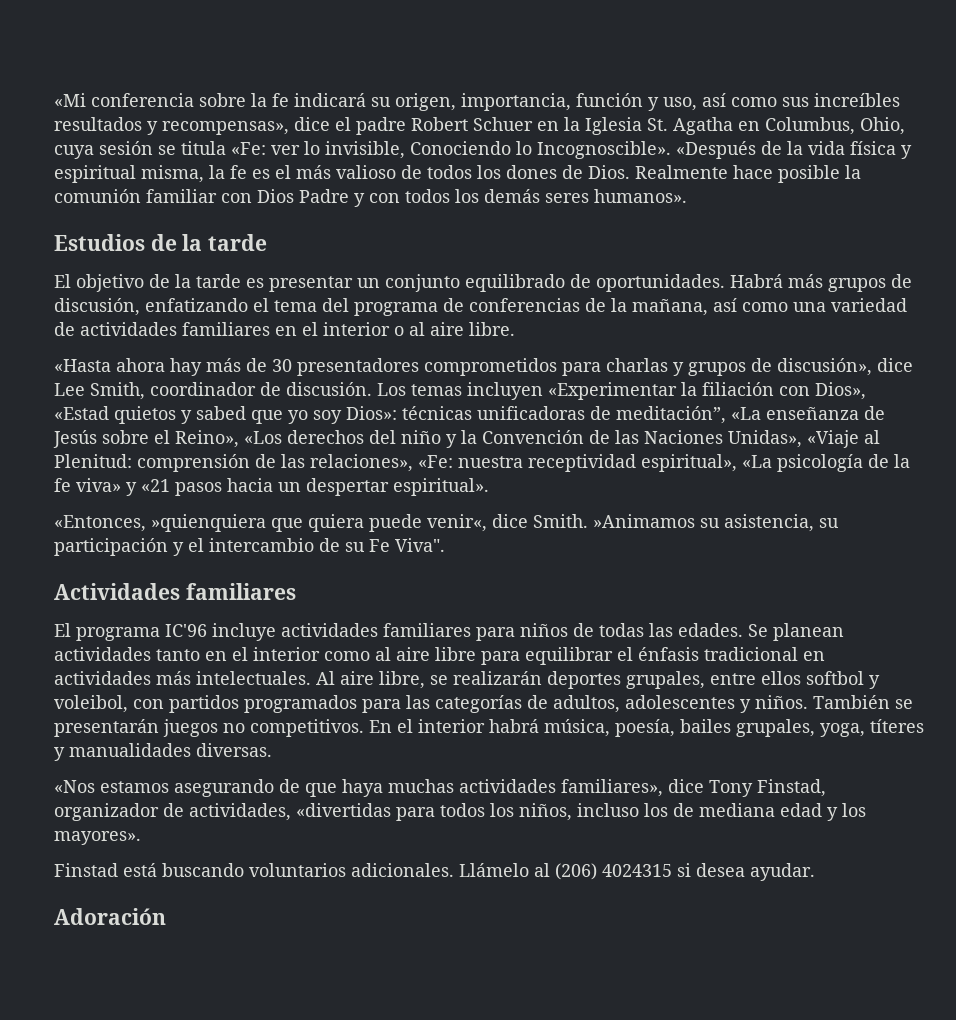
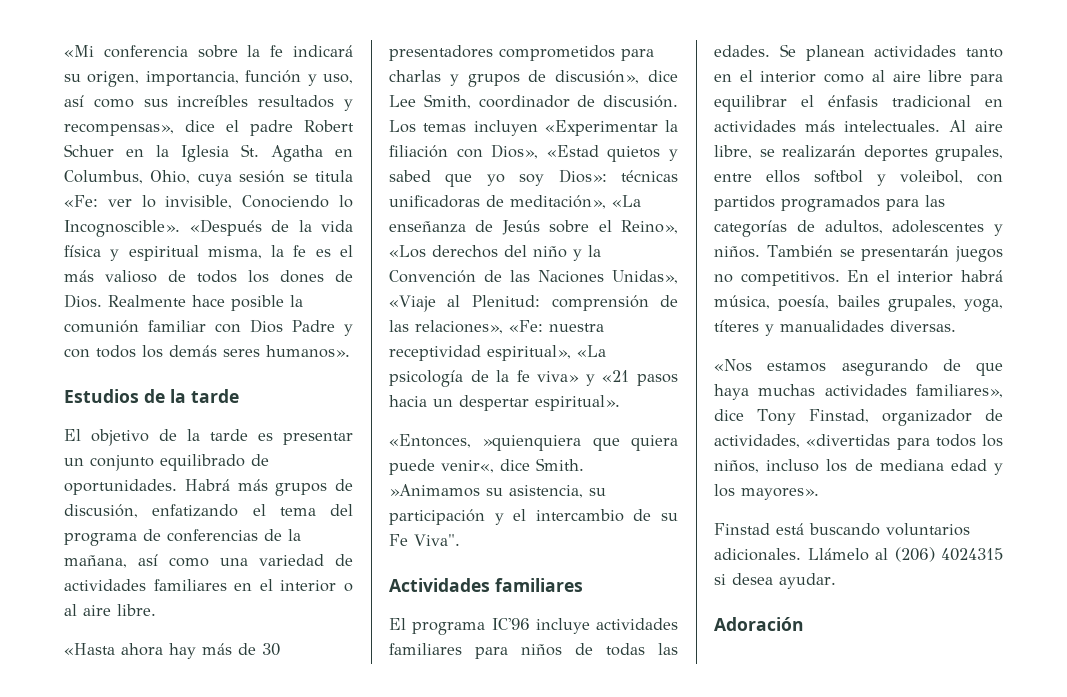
- técnicas unificadoras de meditación”, «La enseñanza de Jesús sobre el Reino», «Los derechos del niño y la Convención de las Naciones Unidas», «Viaje al Plenitud:
+ técnicas unificadoras de meditación», «La enseñanza de Jesús sobre el Reino», «Los derechos del niño y la Convención de las Naciones Unidas», «Viaje al Plenitud:

